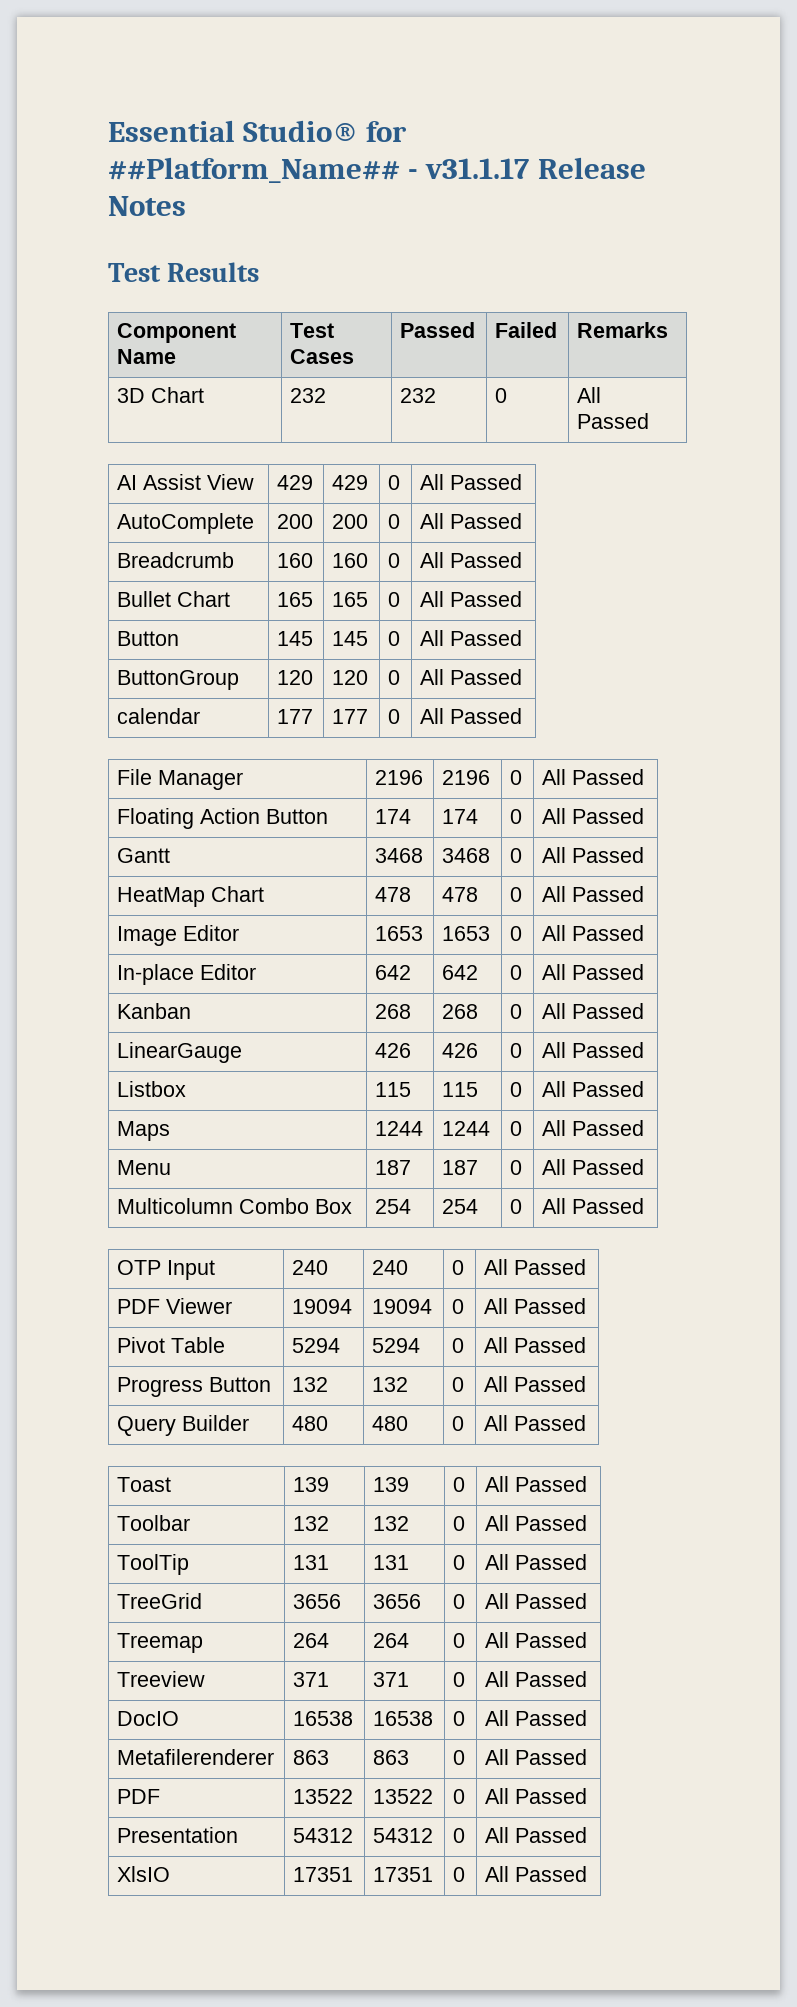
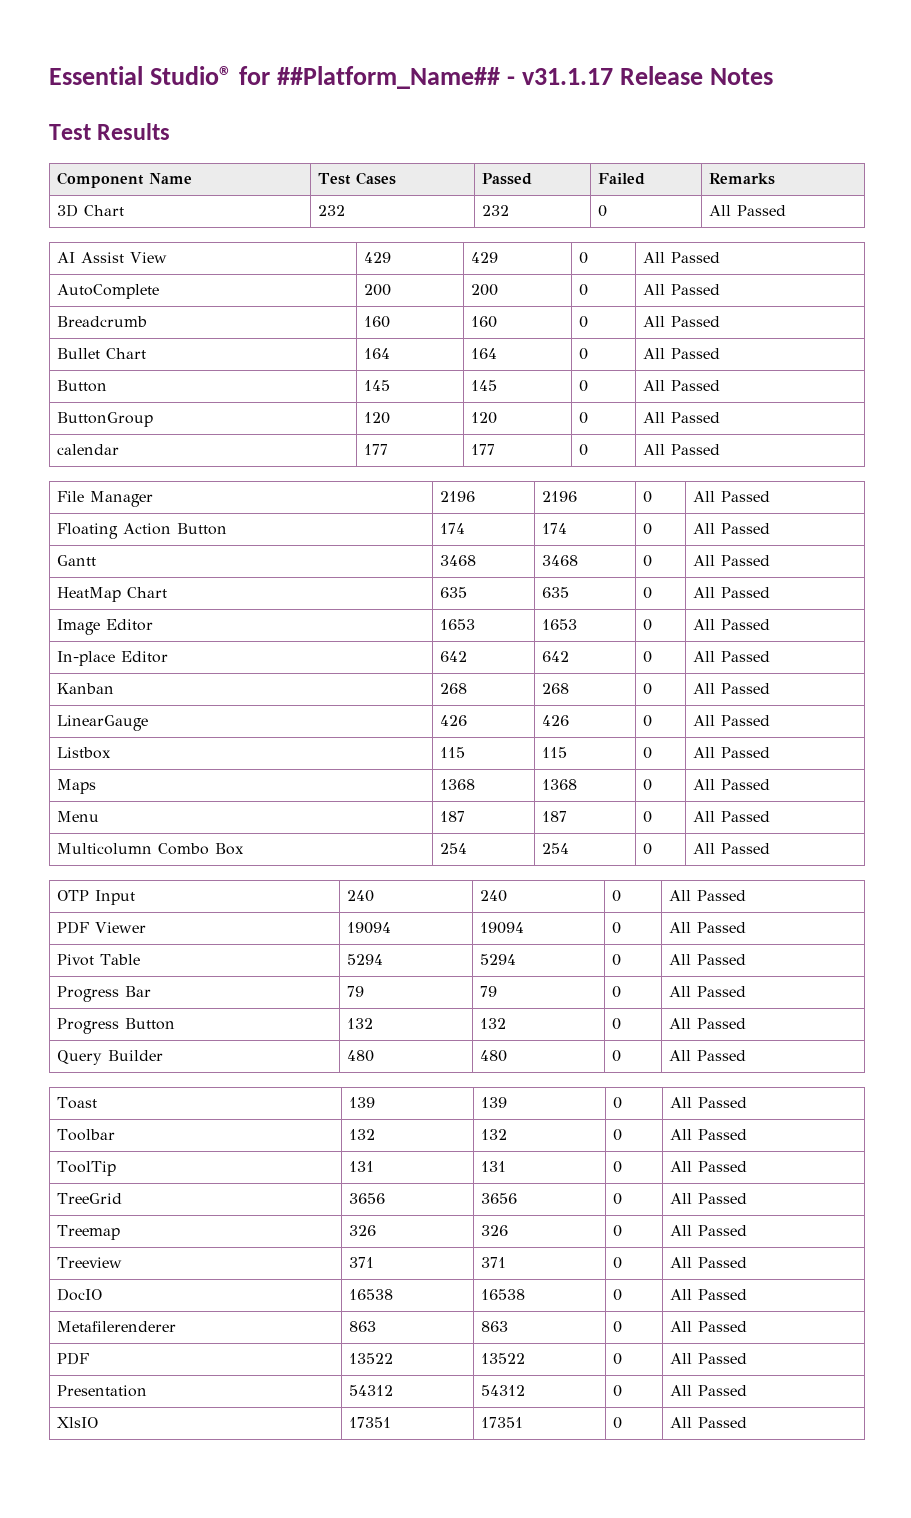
- Bullet Chart | 165 | 165 | 0 | All Passed
+ Bullet Chart | 164 | 164 | 0 | All Passed
- HeatMap Chart | 478 | 478 | 0 | All Passed
+ HeatMap Chart | 635 | 635 | 0 | All Passed
- Maps | 1244 | 1244 | 0 | All Passed
+ Maps | 1368 | 1368 | 0 | All Passed
+ Progress Bar | 79 | 79 | 0 | All Passed
- Treemap | 264 | 264 | 0 | All Passed
+ Treemap | 326 | 326 | 0 | All Passed

